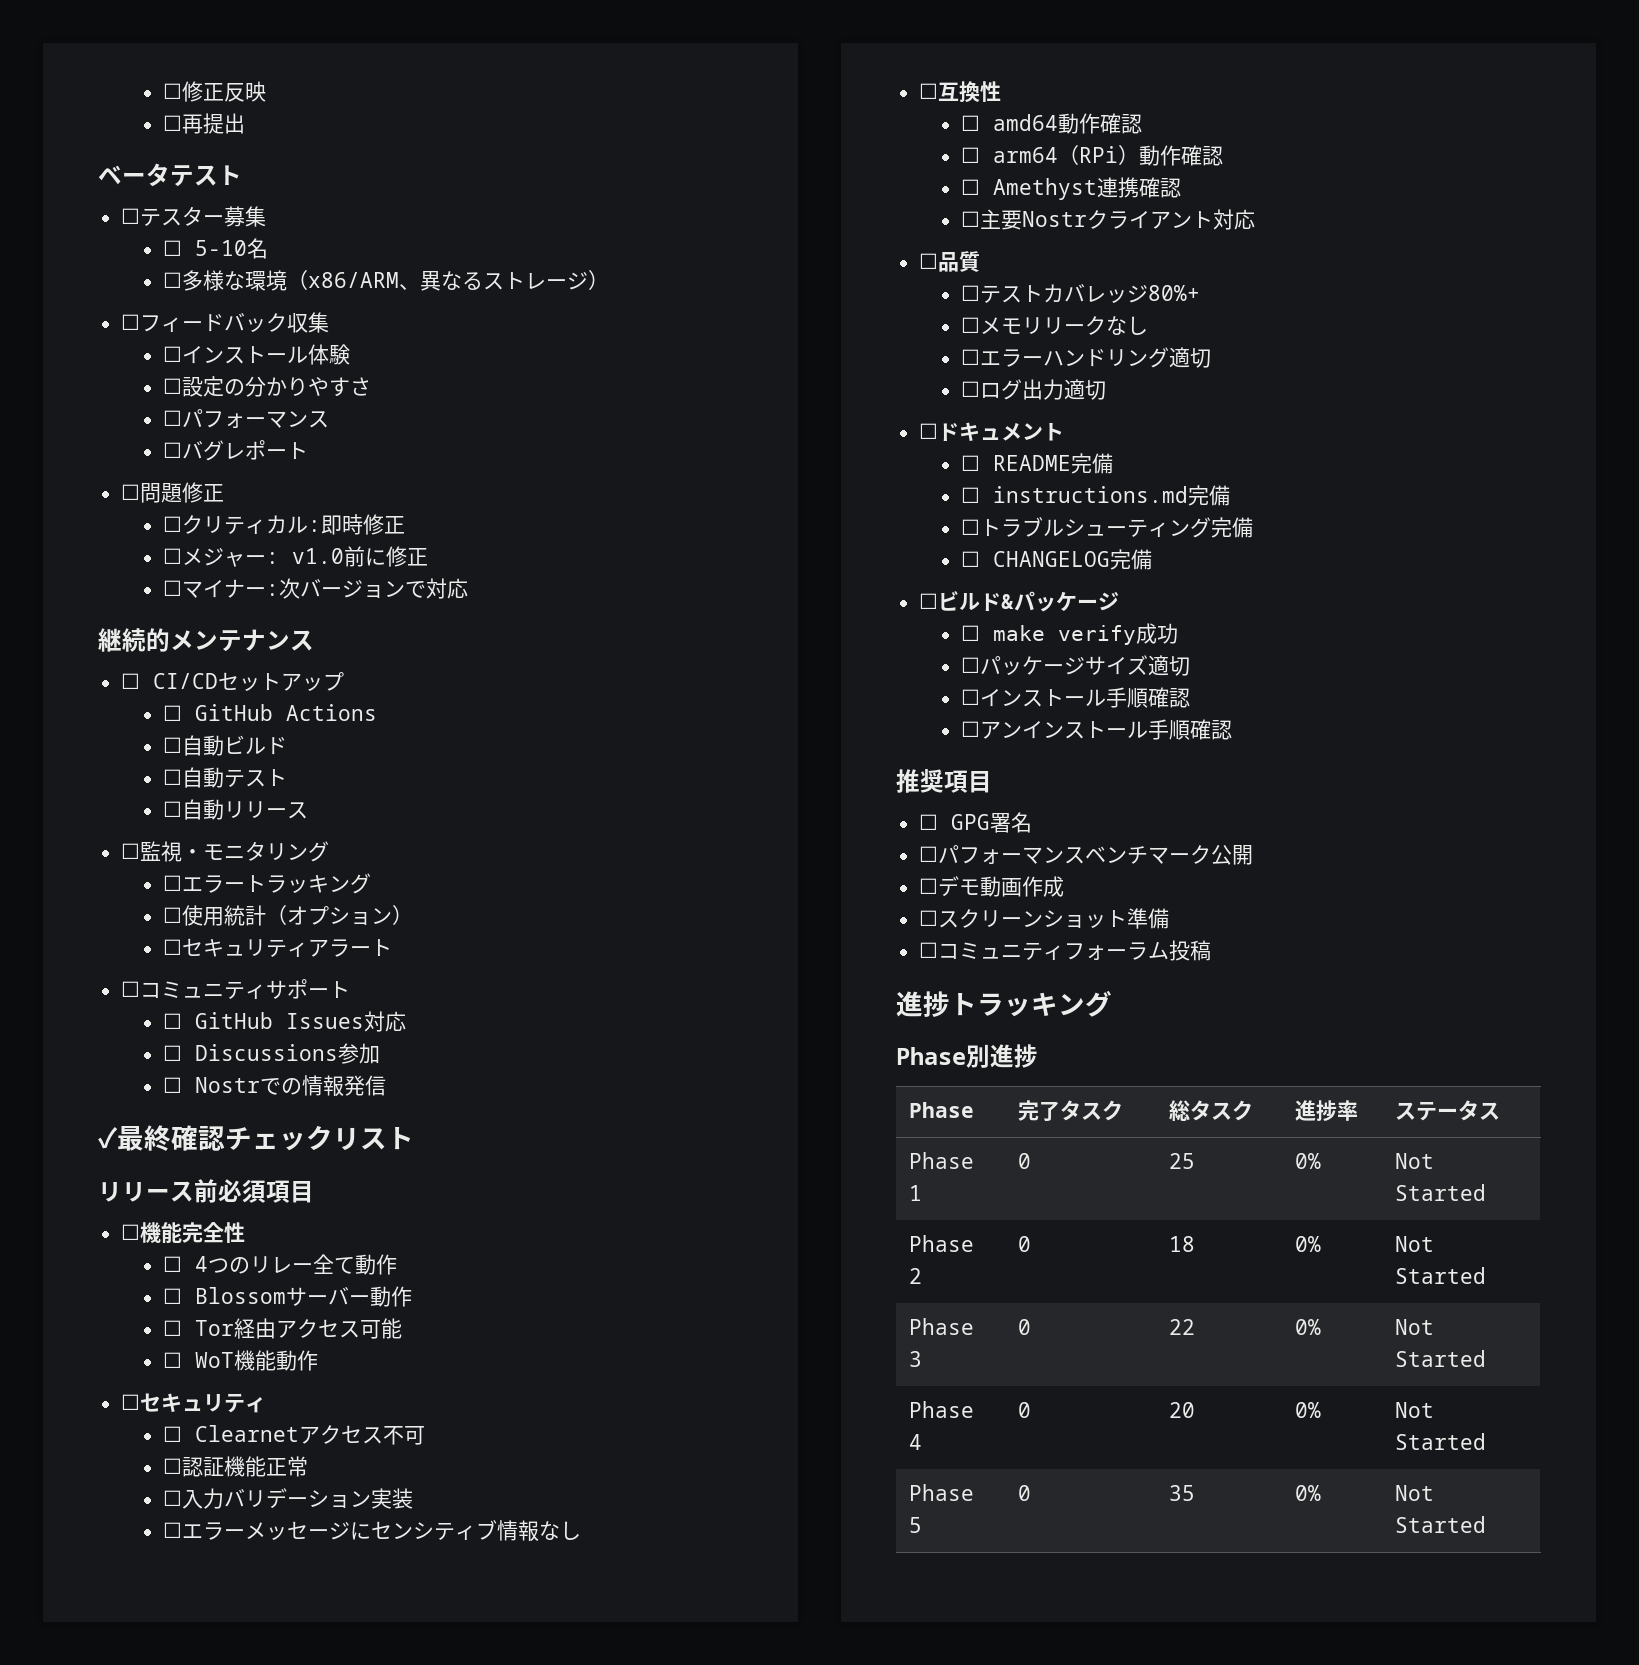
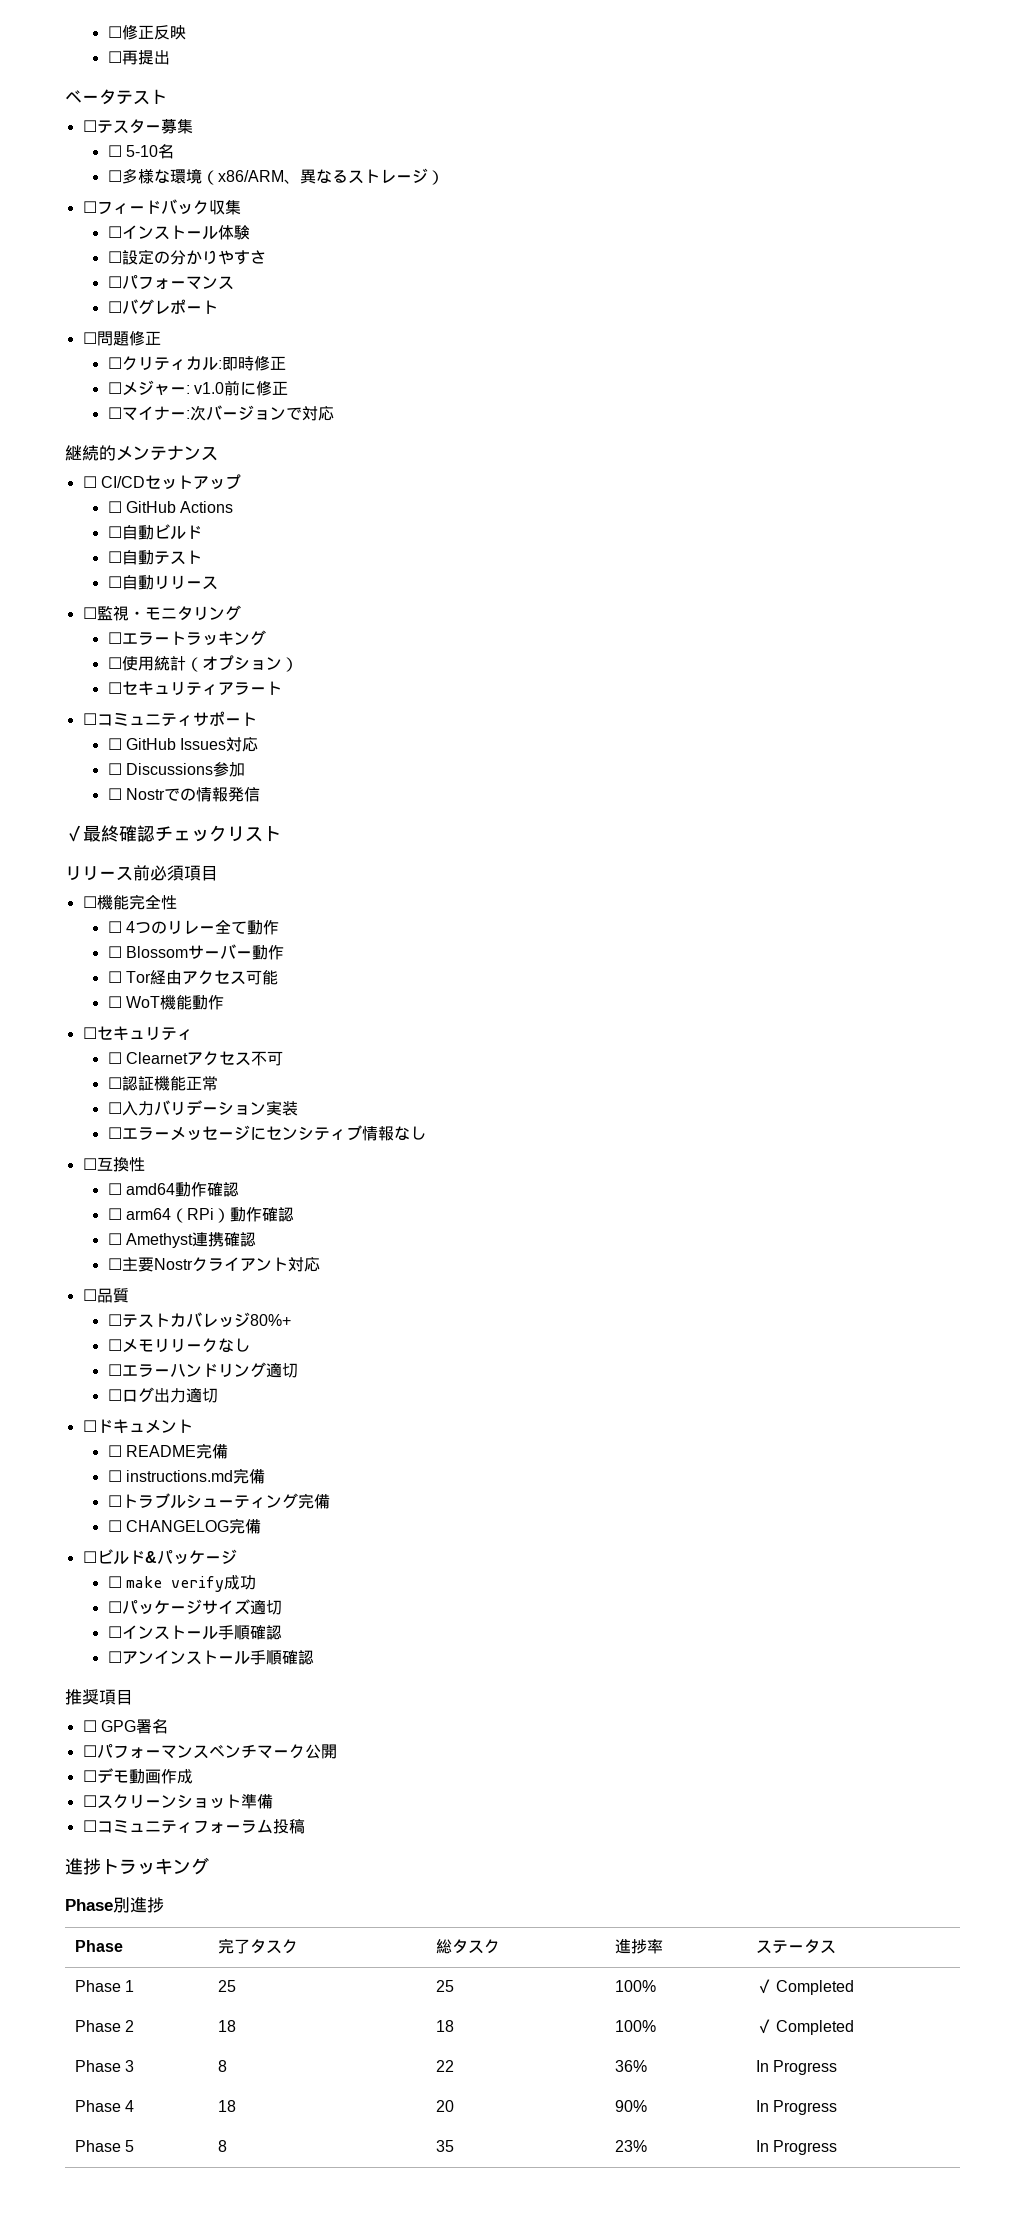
- Phase 1 | 0 | 25 | 0% | Not Started
+ Phase 1 | 25 | 25 | 100% | ✓ Completed
- Phase 2 | 0 | 18 | 0% | Not Started
+ Phase 2 | 18 | 18 | 100% | ✓ Completed
- Phase 3 | 0 | 22 | 0% | Not Started
+ Phase 3 | 8 | 22 | 36% | In Progress
- Phase 4 | 0 | 20 | 0% | Not Started
+ Phase 4 | 18 | 20 | 90% | In Progress
- Phase 5 | 0 | 35 | 0% | Not Started
+ Phase 5 | 8 | 35 | 23% | In Progress

